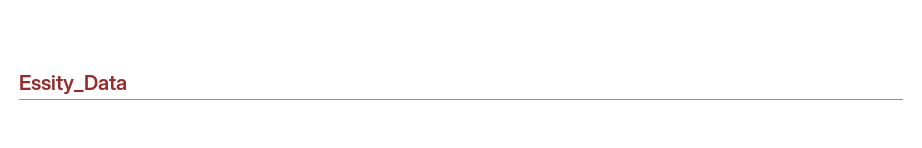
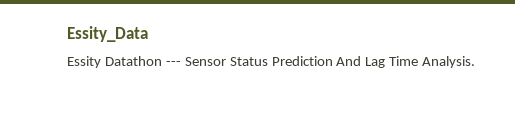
+ Essity Datathon --- Sensor Status Prediction And Lag Time Analysis.

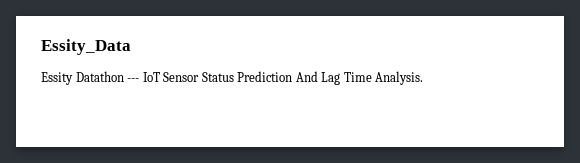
- Essity Datathon --- Sensor Status Prediction And Lag Time Analysis.
+ Essity Datathon --- IoT Sensor Status Prediction And Lag Time Analysis.

